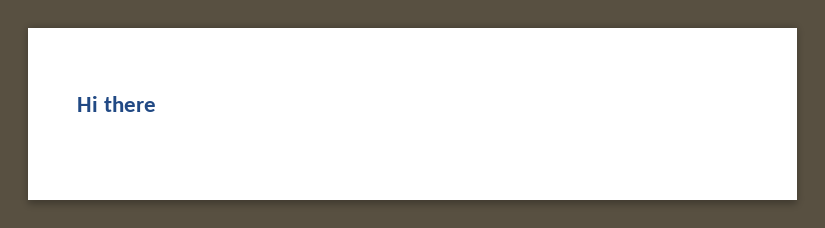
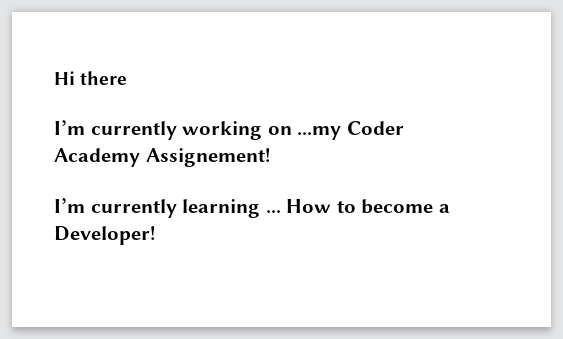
+ I’m currently working on ...my Coder Academy Assignement!
+ I’m currently learning ... How to become a Developer!

